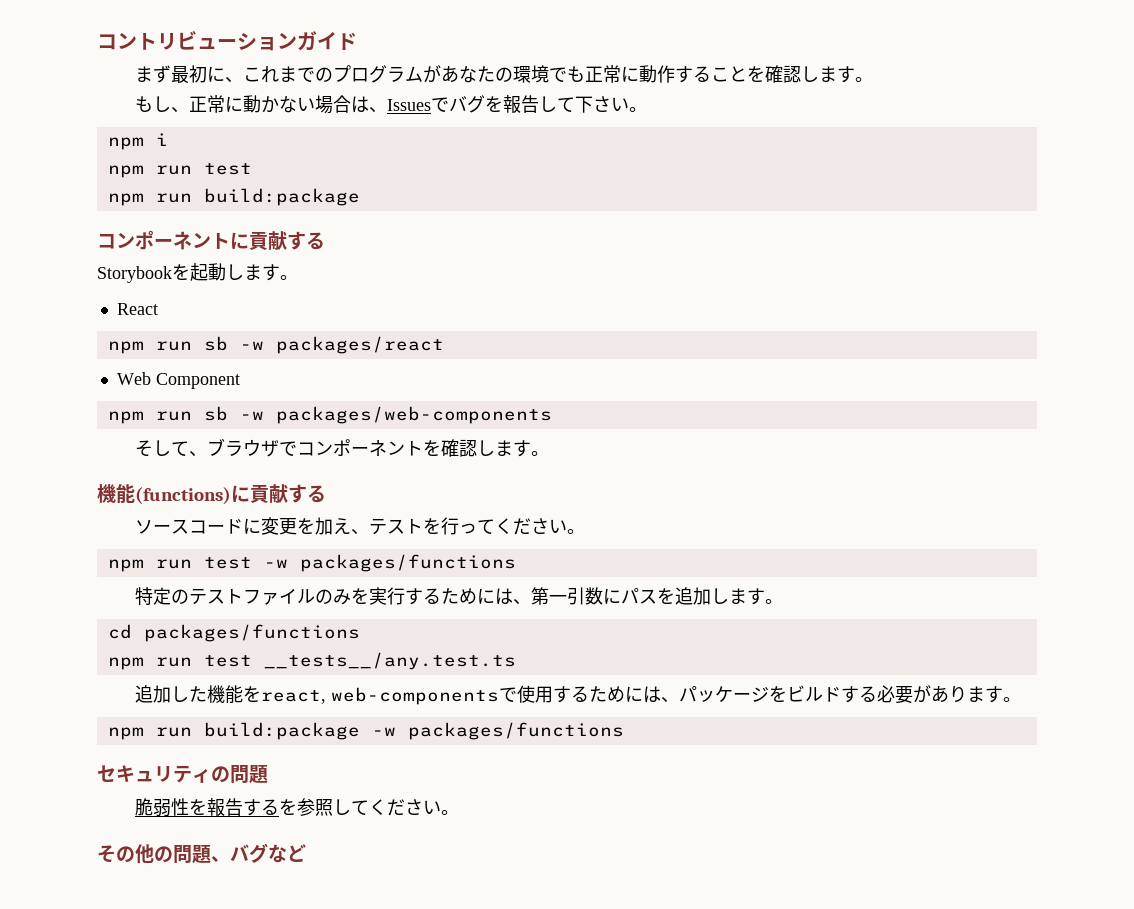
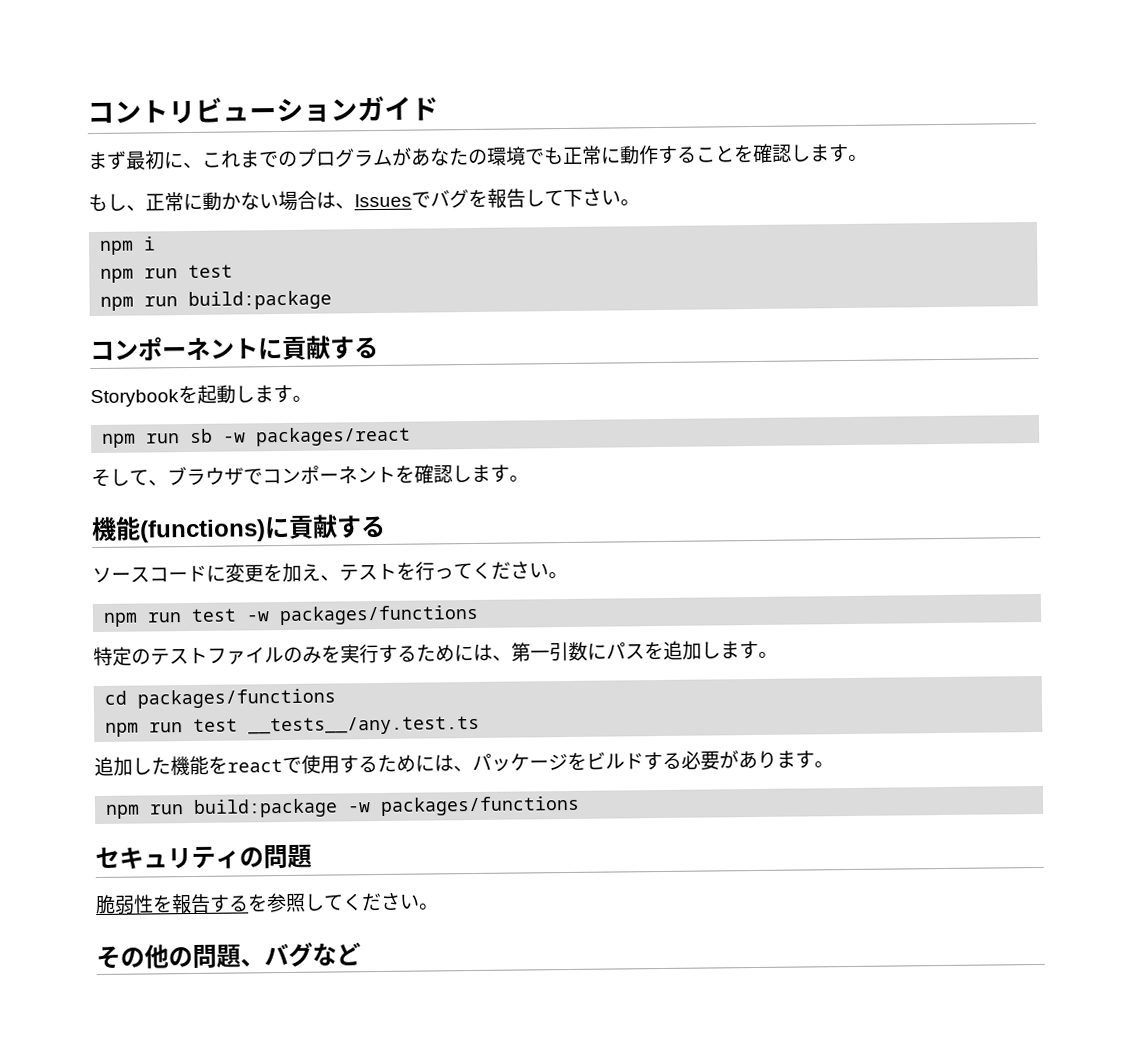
- React
- Web Component
- npm run sb -w packages/web-components
- 追加した機能をreact, web-componentsで使用するためには、パッケージをビルドする必要があります。
+ 追加した機能をreactで使用するためには、パッケージをビルドする必要があります。

